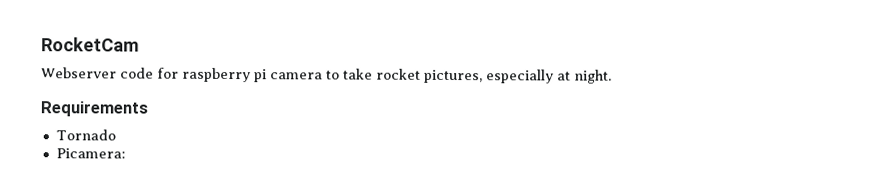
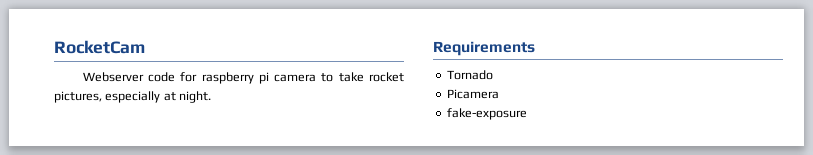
- Picamera:
+ Picamera
+ fake-exposure

